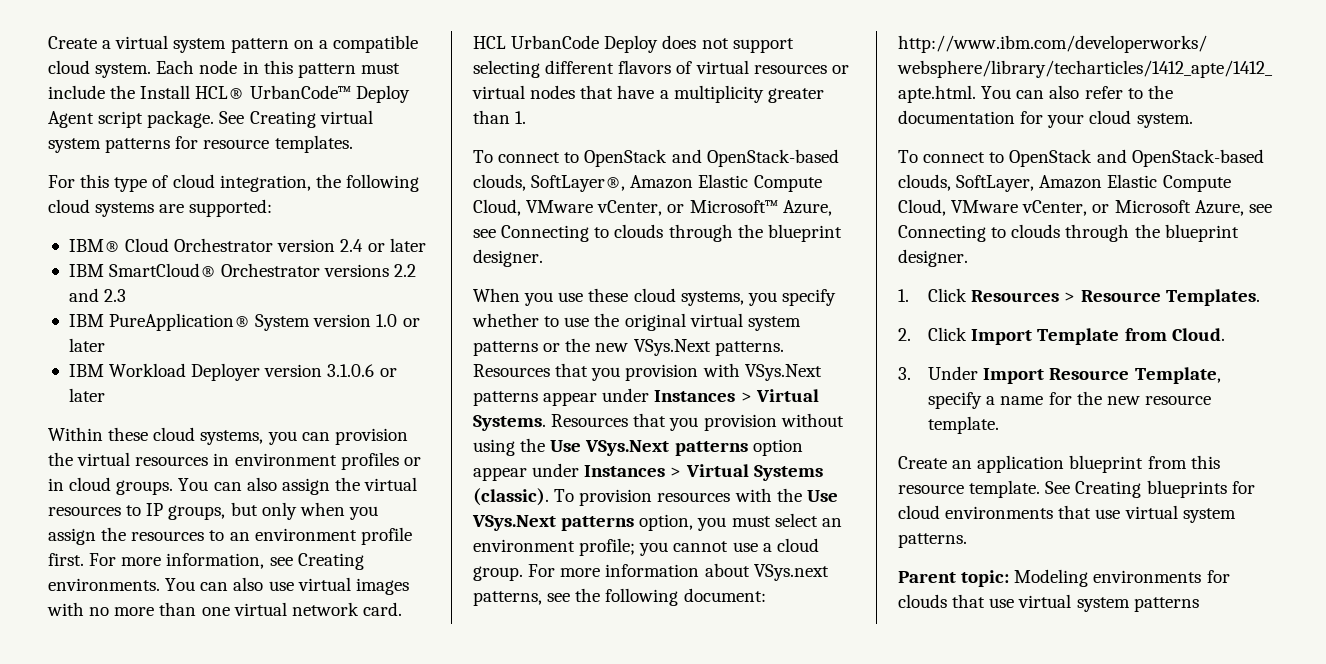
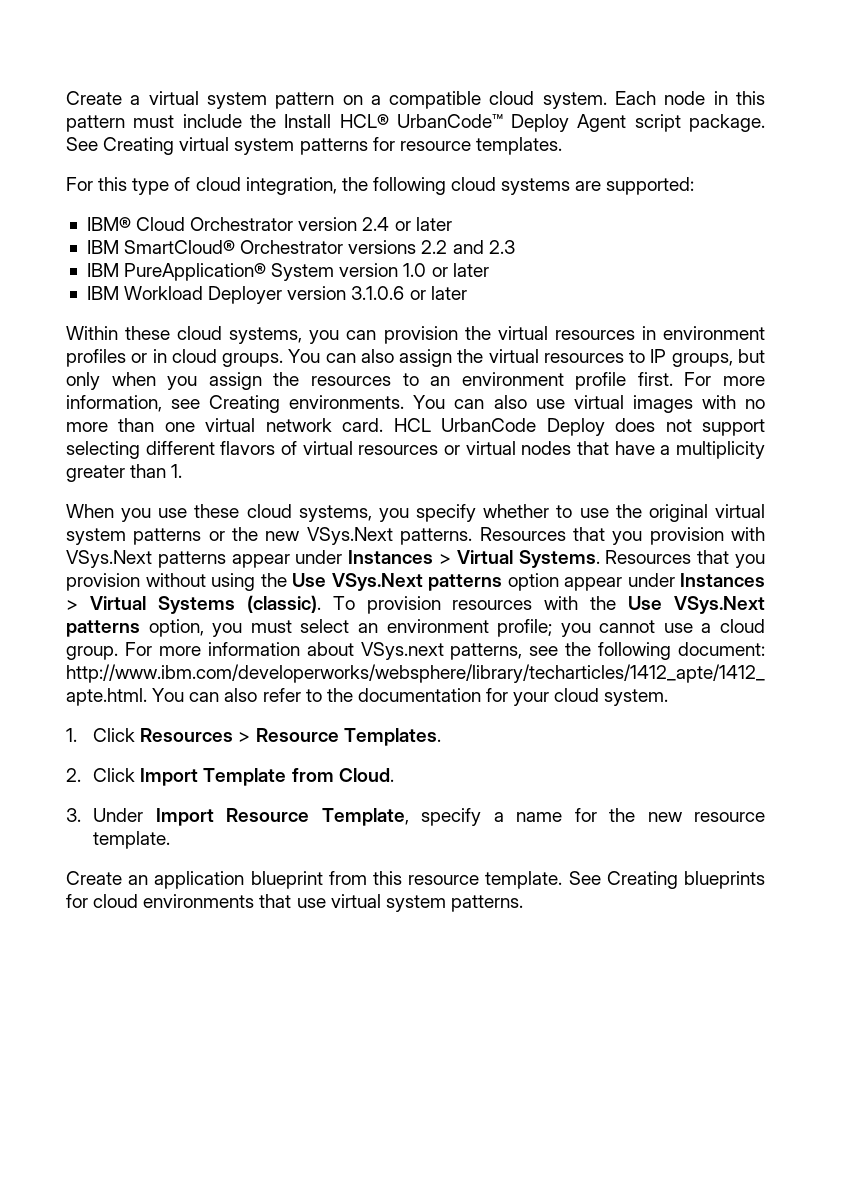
- To connect to OpenStack and OpenStack-based clouds, SoftLayer®, Amazon Elastic Compute Cloud, VMware vCenter, or Microsoft™ Azure, see Connecting to clouds through the blueprint designer.
- To connect to OpenStack and OpenStack-based clouds, SoftLayer, Amazon Elastic Compute Cloud, VMware vCenter, or Microsoft Azure, see Connecting to clouds through the blueprint designer.
- Parent topic: Modeling environments for clouds that use virtual system patterns

